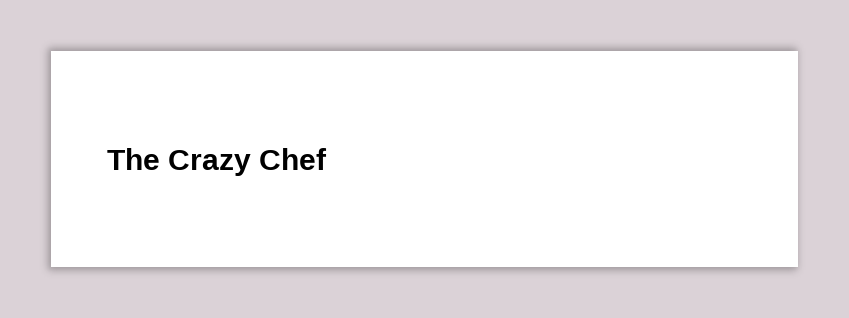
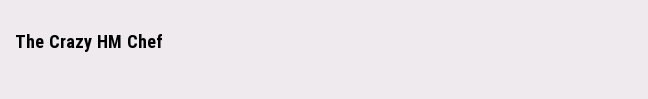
- The Crazy Chef
+ The Crazy HM Chef

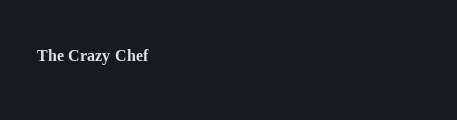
- The Crazy HM Chef
+ The Crazy Chef

